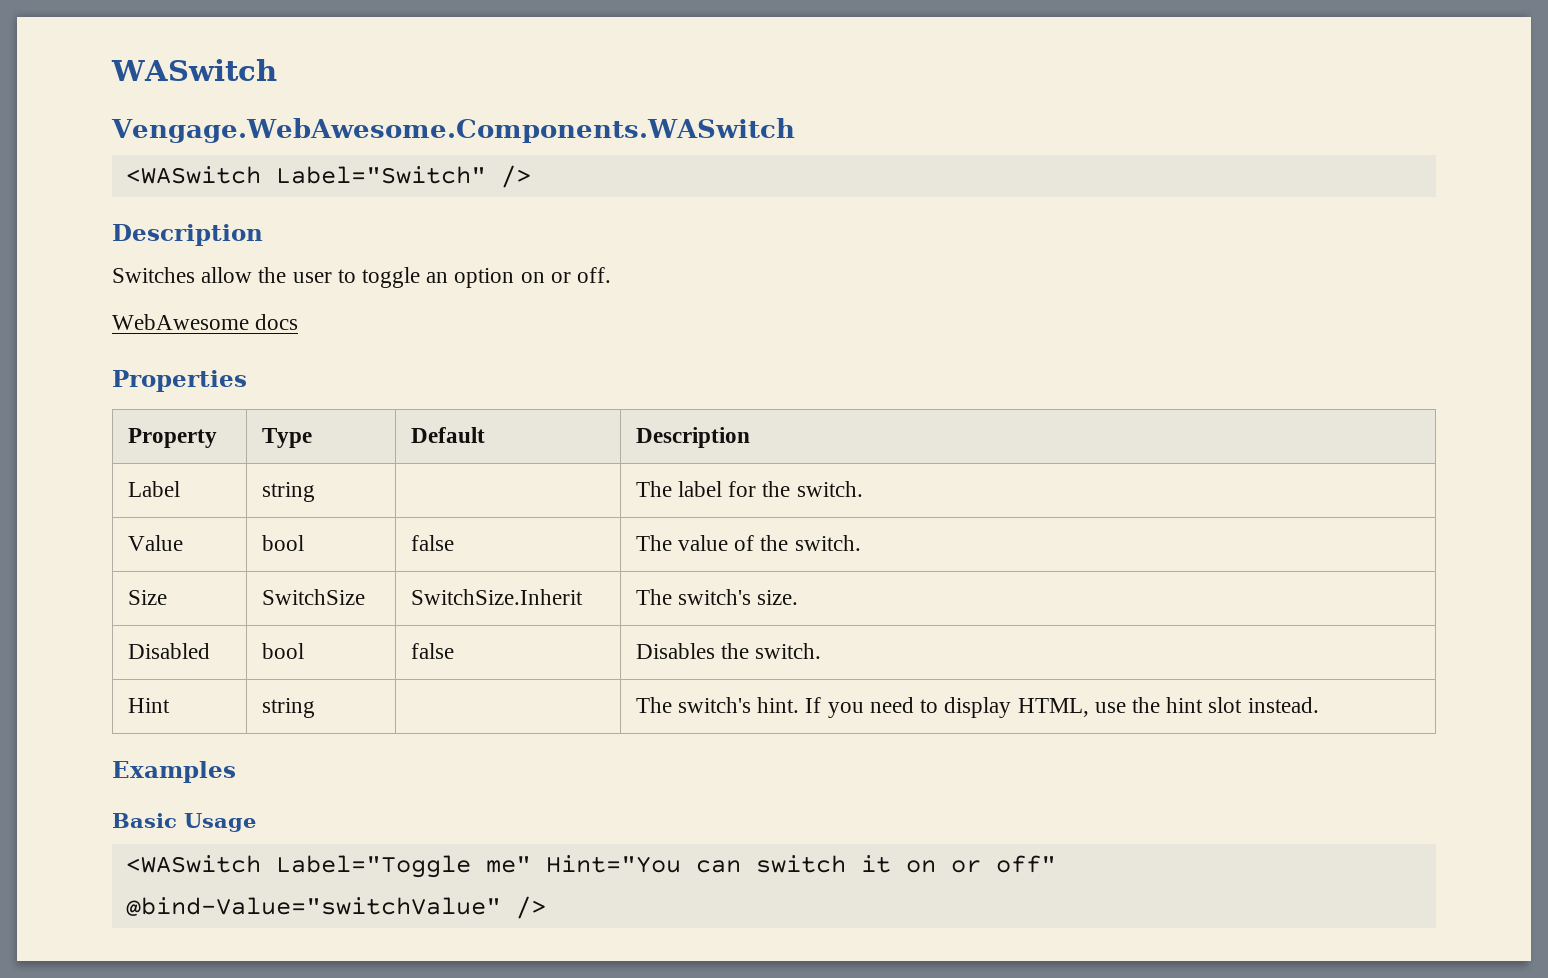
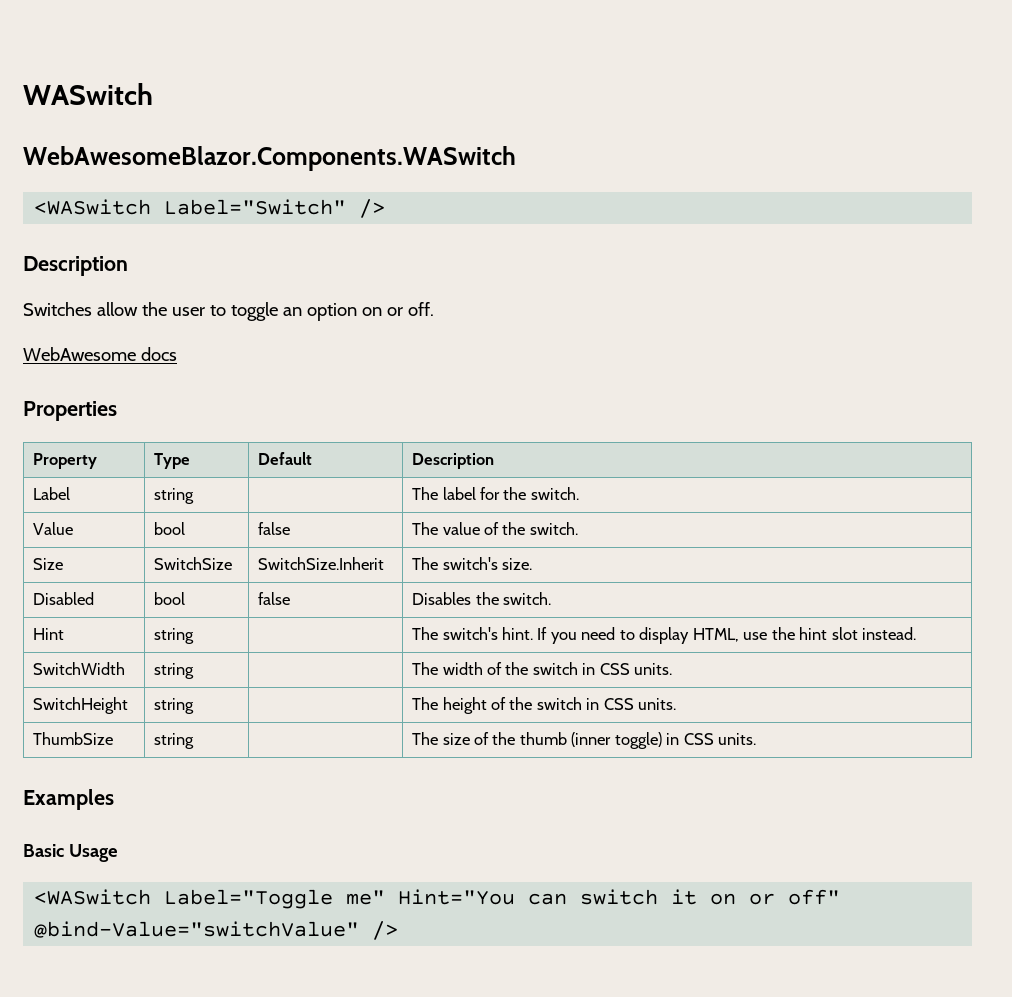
- Vengage.WebAwesome.Components.WASwitch
+ WebAwesomeBlazor.Components.WASwitch
+ SwitchWidth | string | | The width of the switch in CSS units.
+ SwitchHeight | string | | The height of the switch in CSS units.
+ ThumbSize | string | | The size of the thumb (inner toggle) in CSS units.

